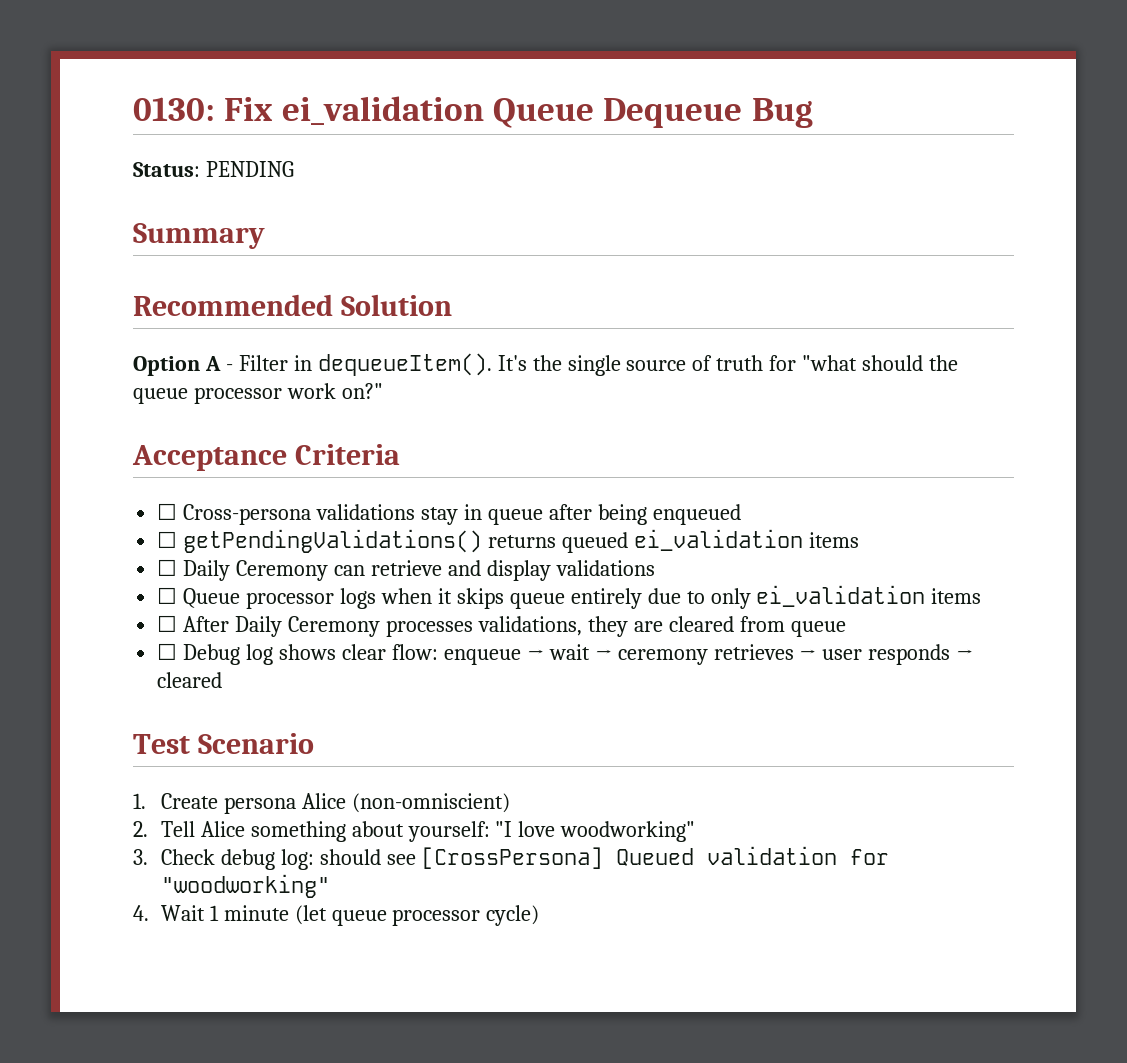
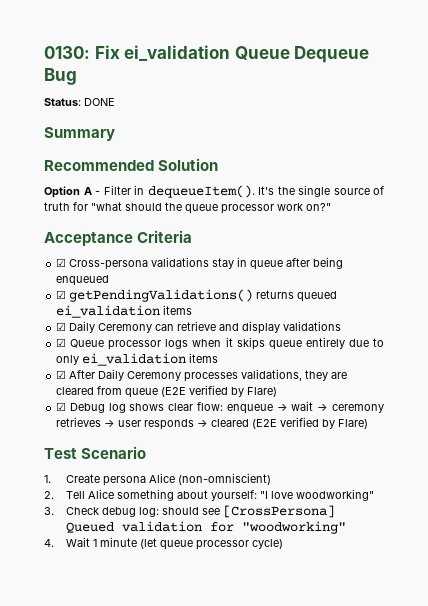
- Status: PENDING
+ Status: DONE
- ☐ Cross-persona validations stay in queue after being enqueued
+ ☑ Cross-persona validations stay in queue after being enqueued
- ☐ getPendingValidations() returns queued ei_validation items
+ ☑ getPendingValidations() returns queued ei_validation items
- ☐ Daily Ceremony can retrieve and display validations
+ ☑ Daily Ceremony can retrieve and display validations
- ☐ Queue processor logs when it skips queue entirely due to only ei_validation items
+ ☑ Queue processor logs when it skips queue entirely due to only ei_validation items
- ☐ After Daily Ceremony processes validations, they are cleared from queue
- ☐ Debug log shows clear flow: enqueue → wait → ceremony retrieves → user responds → cleared
+ ☑ After Daily Ceremony processes validations, they are cleared from queue (E2E verified by Flare)
+ ☑ Debug log shows clear flow: enqueue → wait → ceremony retrieves → user responds → cleared (E2E verified by Flare)

